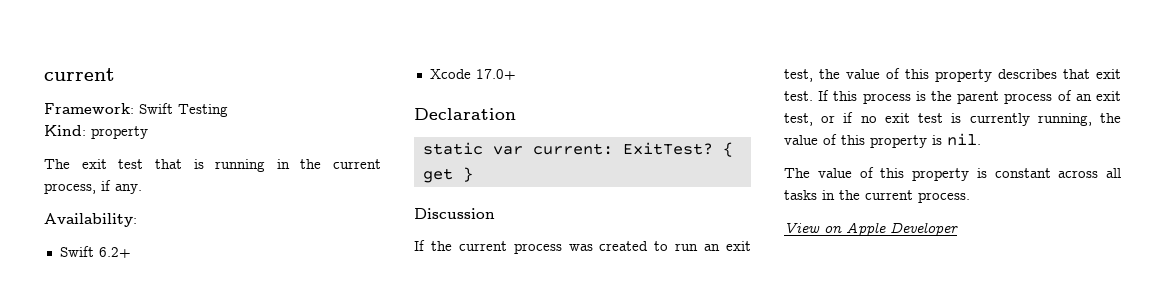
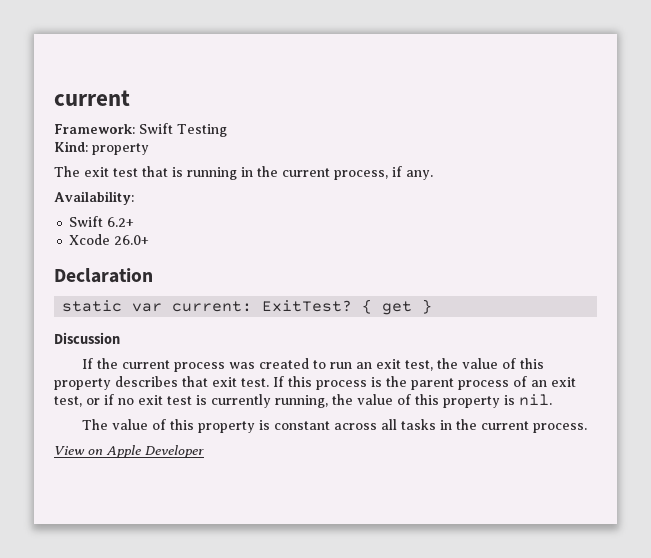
- Xcode 17.0+
+ Xcode 26.0+

